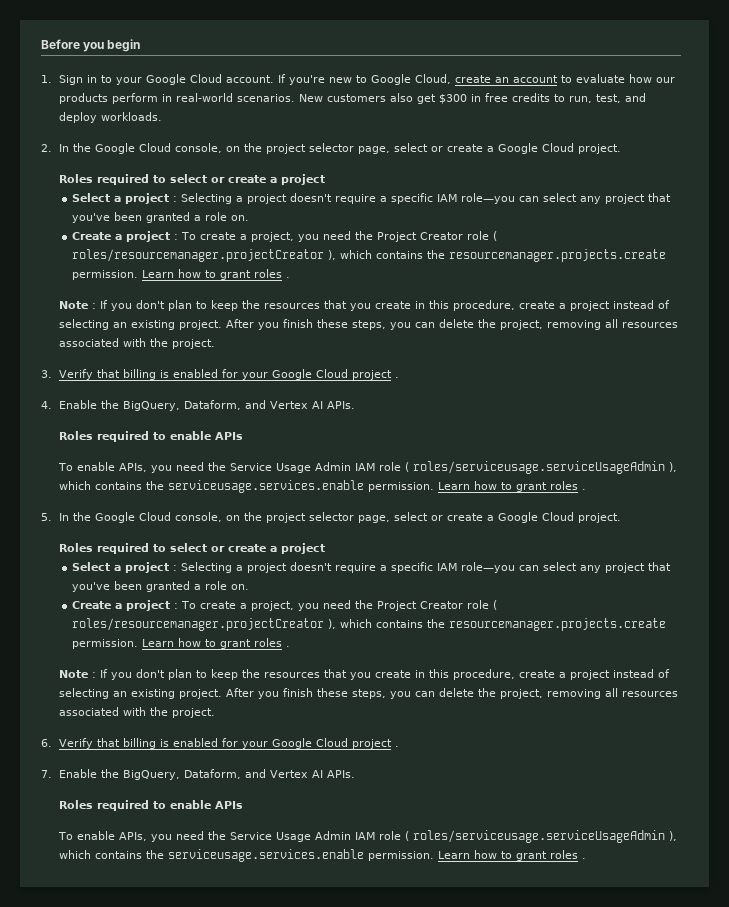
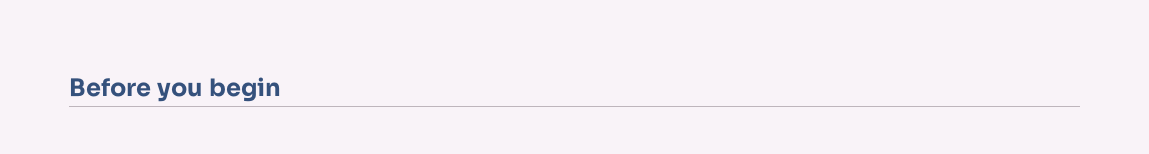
- 1. Sign in to your Google Cloud account. If you're new to Google Cloud, create an account to evaluate how our products perform in real-world scenarios. New customers also get $300 in free credits to run, test, and deploy workloads.
- 2. In the Google Cloud console, on the project selector page, select or create a Google Cloud project.
- Roles required to select or create a project
- Select a project : Selecting a project doesn't require a specific IAM role—you can select any project that you've been granted a role on.
- Create a project : To create a project, you need the Project Creator role ( roles/resourcemanager.projectCreator ), which contains the resourcemanager.projects.create permission. Learn how to grant roles .
- Note : If you don't plan to keep the resources that you create in this procedure, create a project instead of selecting an existing project. After you finish these steps, you can delete the project, removing all resources associated with the project.
- 3. Verify that billing is enabled for your Google Cloud project .
- 4. Enable the BigQuery, Dataform, and Vertex AI APIs.
- Roles required to enable APIs
- To enable APIs, you need the Service Usage Admin IAM role ( roles/serviceusage.serviceUsageAdmin ), which contains the serviceusage.services.enable permission. Learn how to grant roles .
- 5. In the Google Cloud console, on the project selector page, select or create a Google Cloud project.
- Roles required to select or create a project
- Select a project : Selecting a project doesn't require a specific IAM role—you can select any project that you've been granted a role on.
- Create a project : To create a project, you need the Project Creator role ( roles/resourcemanager.projectCreator ), which contains the resourcemanager.projects.create permission. Learn how to grant roles .
- Note : If you don't plan to keep the resources that you create in this procedure, create a project instead of selecting an existing project. After you finish these steps, you can delete the project, removing all resources associated with the project.
- 6. Verify that billing is enabled for your Google Cloud project .
- 7. Enable the BigQuery, Dataform, and Vertex AI APIs.
- Roles required to enable APIs
- To enable APIs, you need the Service Usage Admin IAM role ( roles/serviceusage.serviceUsageAdmin ), which contains the serviceusage.services.enable permission. Learn how to grant roles .

